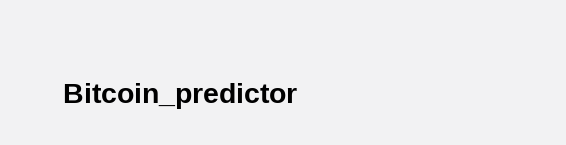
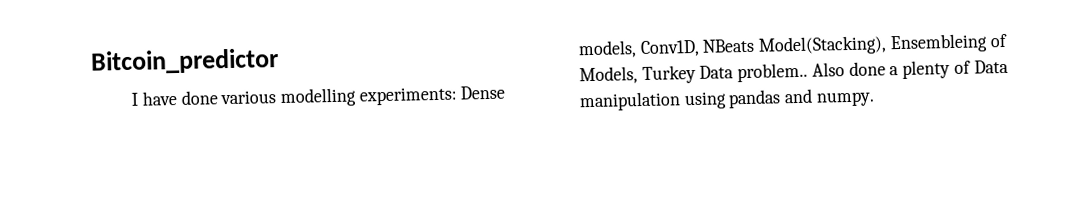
+ I have done various modelling experiments: Dense models, Conv1D, NBeats Model(Stacking), Ensembleing of Models, Turkey Data problem.. Also done a plenty of Data manipulation using pandas and numpy.

